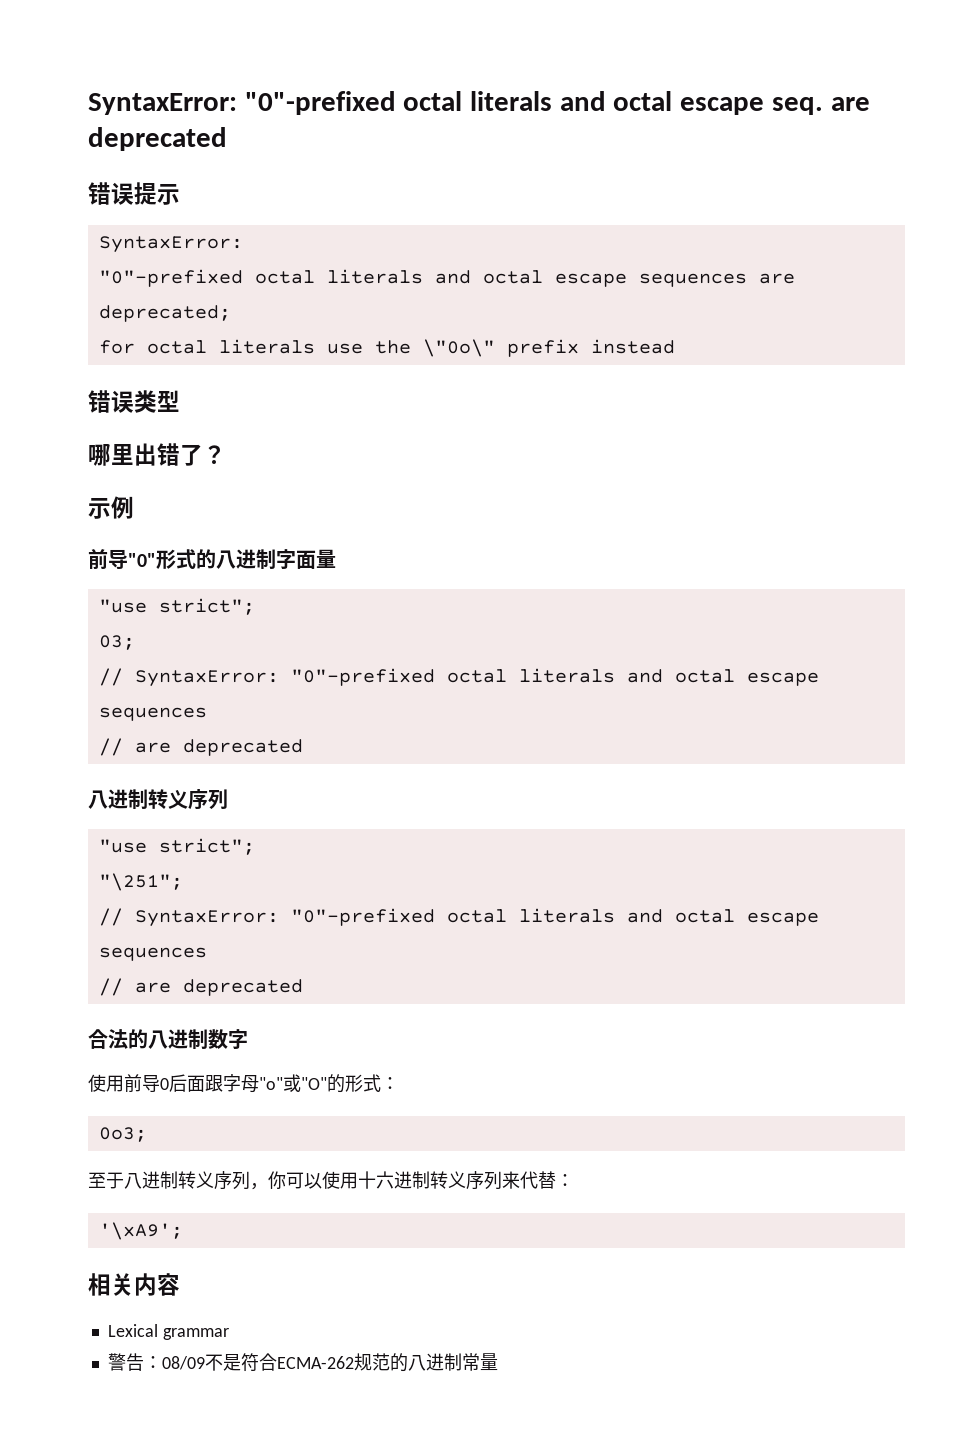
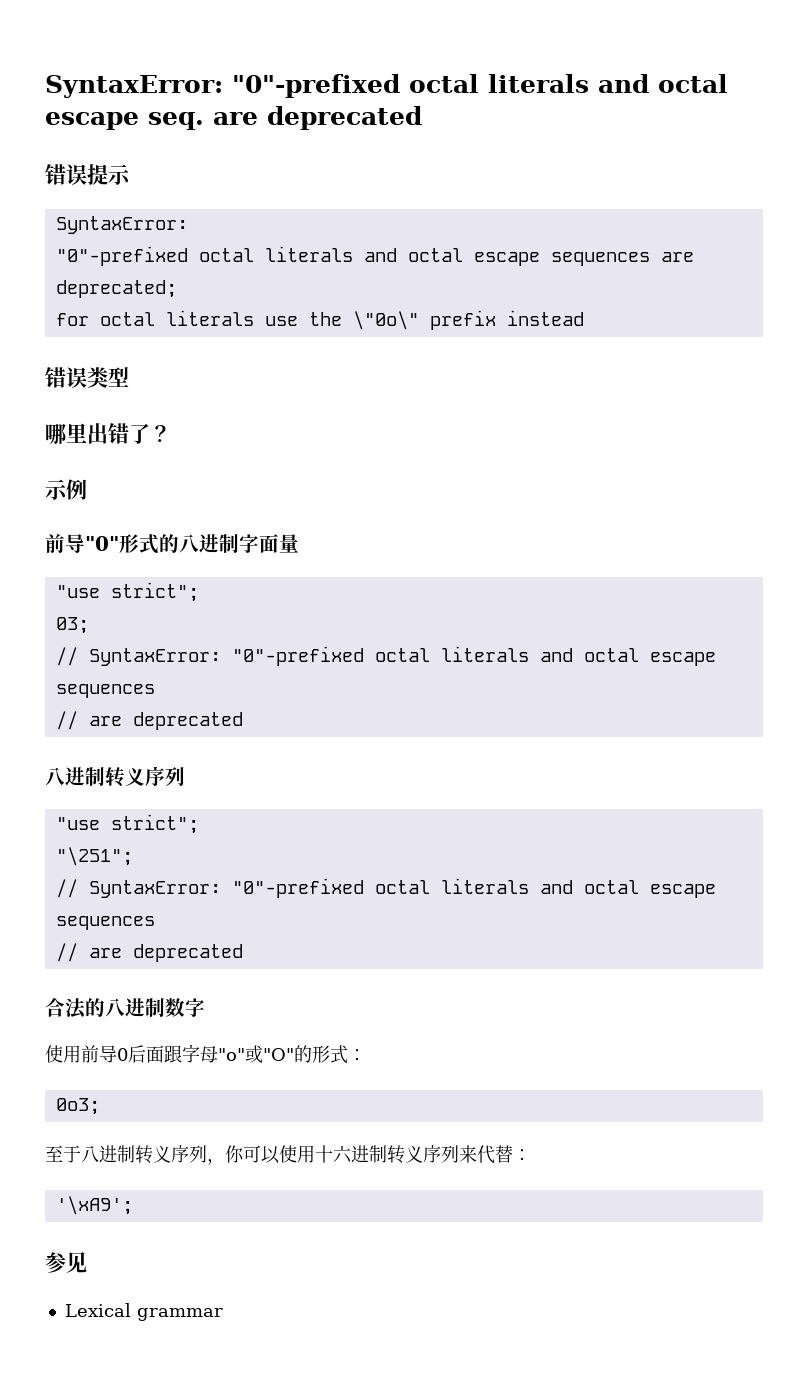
- 相关内容
+ 参见
- 警告：08/09不是符合ECMA-262规范的八进制常量

